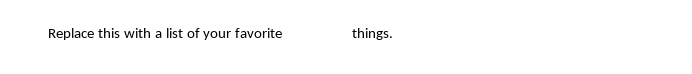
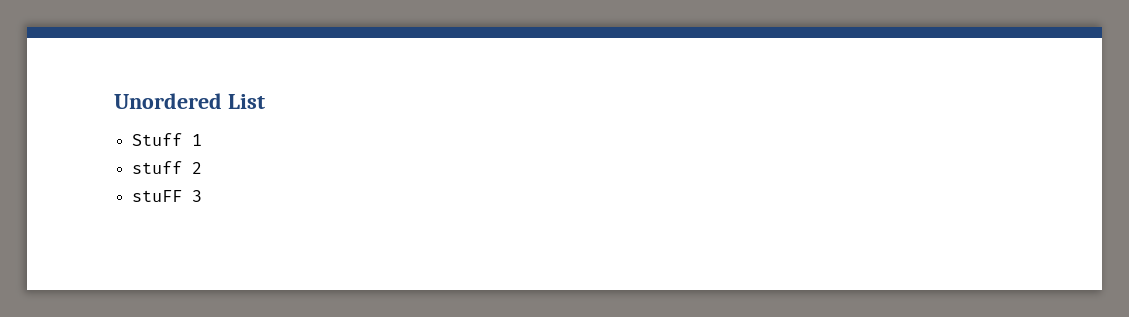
- Replace this with a list of your favorite things.
+ Unordered List
+ Stuff 1
+ stuff 2
+ stuFF 3

